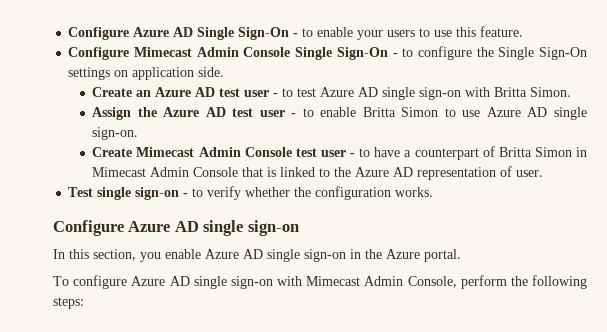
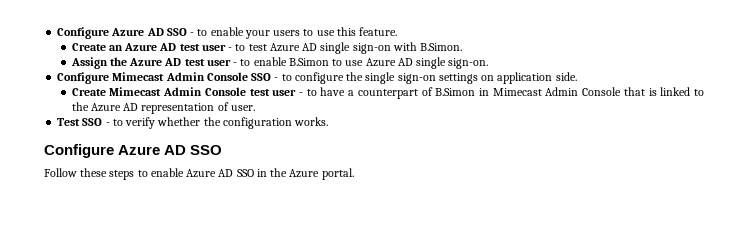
- Configure Azure AD Single Sign-On - to enable your users to use this feature.
+ Configure Azure AD SSO - to enable your users to use this feature.
- Configure Mimecast Admin Console Single Sign-On - to configure the Single Sign-On settings on application side.
- Create an Azure AD test user - to test Azure AD single sign-on with Britta Simon.
+ Create an Azure AD test user - to test Azure AD single sign-on with B.Simon.
- Assign the Azure AD test user - to enable Britta Simon to use Azure AD single sign-on.
+ Assign the Azure AD test user - to enable B.Simon to use Azure AD single sign-on.
+ Configure Mimecast Admin Console SSO - to configure the single sign-on settings on application side.
- Create Mimecast Admin Console test user - to have a counterpart of Britta Simon in Mimecast Admin Console that is linked to the Azure AD representation of user.
+ Create Mimecast Admin Console test user - to have a counterpart of B.Simon in Mimecast Admin Console that is linked to the Azure AD representation of user.
- Test single sign-on - to verify whether the configuration works.
- Configure Azure AD single sign-on
- In this section, you enable Azure AD single sign-on in the Azure portal.
+ Test SSO - to verify whether the configuration works.
+ Configure Azure AD SSO
+ Follow these steps to enable Azure AD SSO in the Azure portal.
- To configure Azure AD single sign-on with Mimecast Admin Console, perform the following steps:

